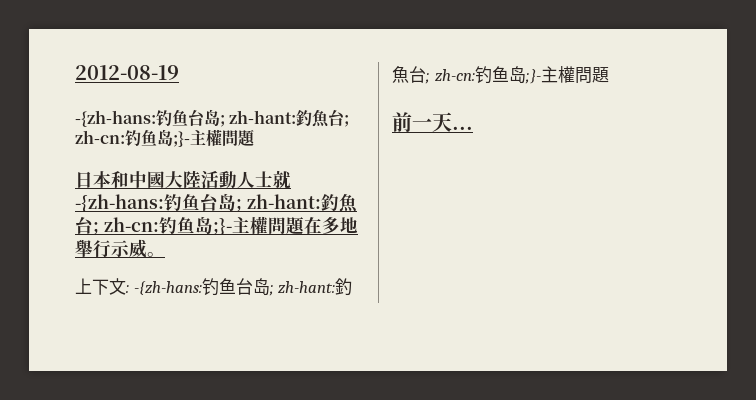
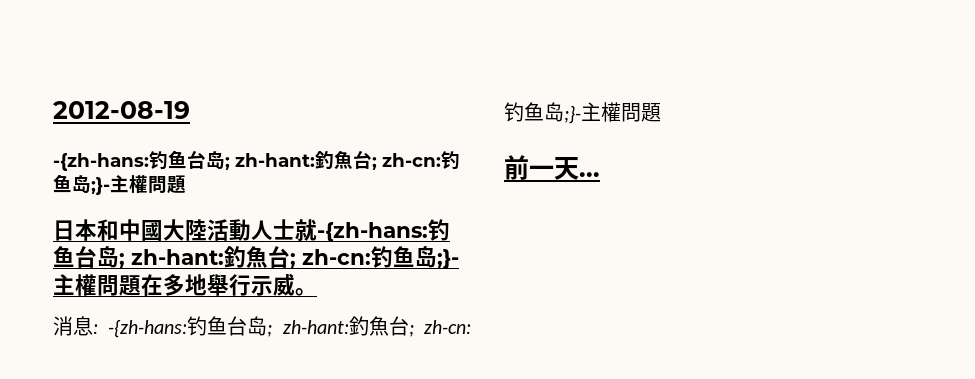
- 上下文: -{zh-hans:钓鱼台岛; zh-hant:釣魚台; zh-cn:钓鱼岛;}-主權問題
+ 消息: -{zh-hans:钓鱼台岛; zh-hant:釣魚台; zh-cn:钓鱼岛;}-主權問題

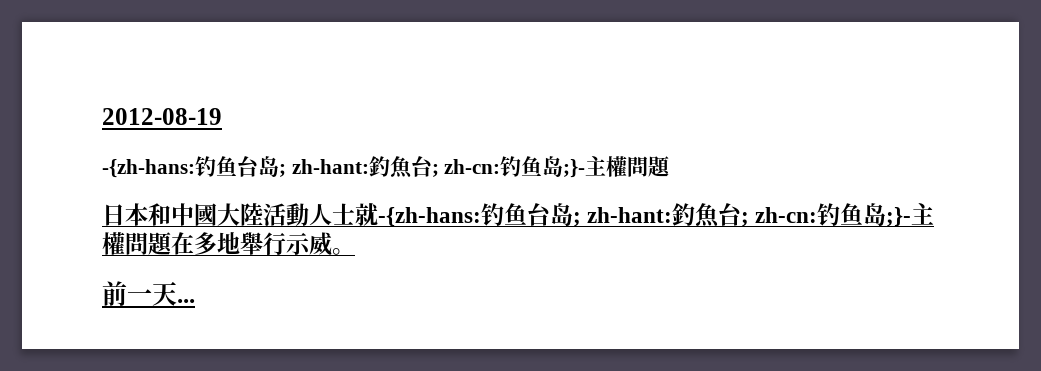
- 消息: -{zh-hans:钓鱼台岛; zh-hant:釣魚台; zh-cn:钓鱼岛;}-主權問題

